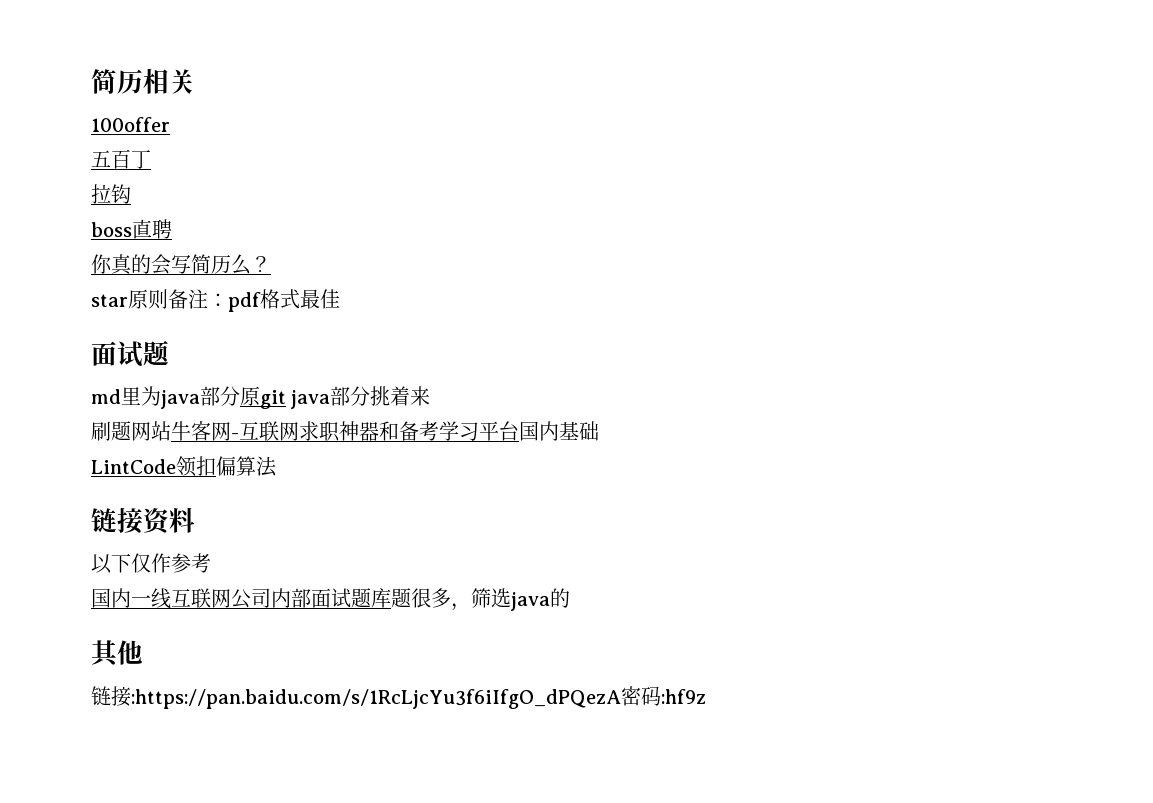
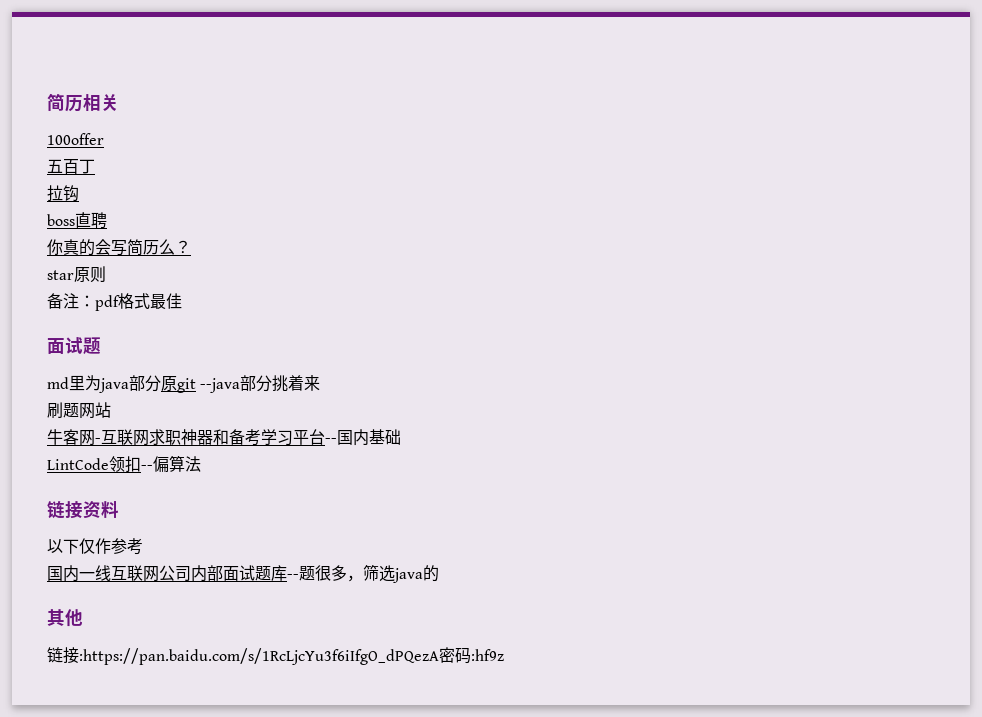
- star原则备注：pdf格式最佳
+ star原则
+ 备注：pdf格式最佳
- md里为java部分原git java部分挑着来
+ md里为java部分原git --java部分挑着来
- 刷题网站牛客网-互联网求职神器和备考学习平台国内基础
+ 刷题网站
+ 牛客网-互联网求职神器和备考学习平台--国内基础
- LintCode领扣偏算法
+ LintCode领扣--偏算法
- 国内一线互联网公司内部面试题库题很多，筛选java的
+ 国内一线互联网公司内部面试题库--题很多，筛选java的

